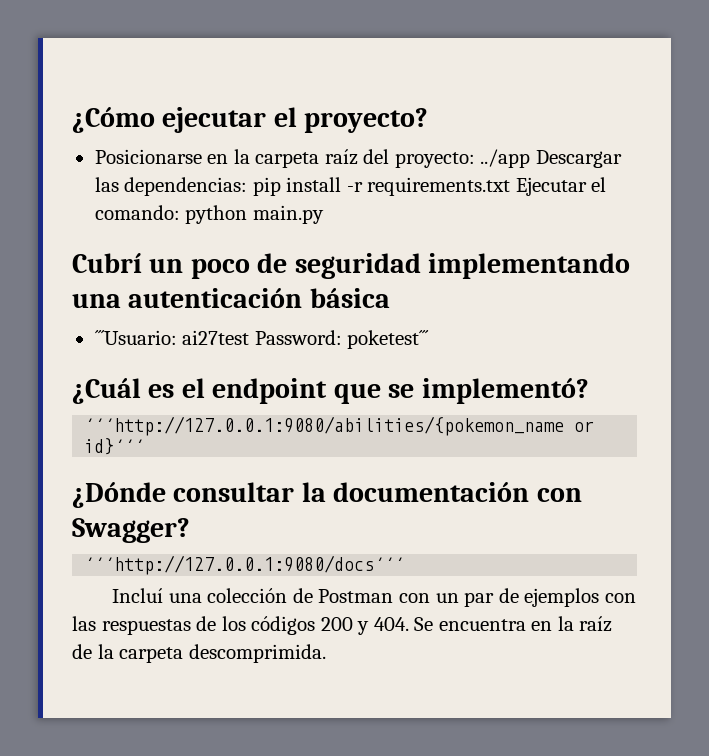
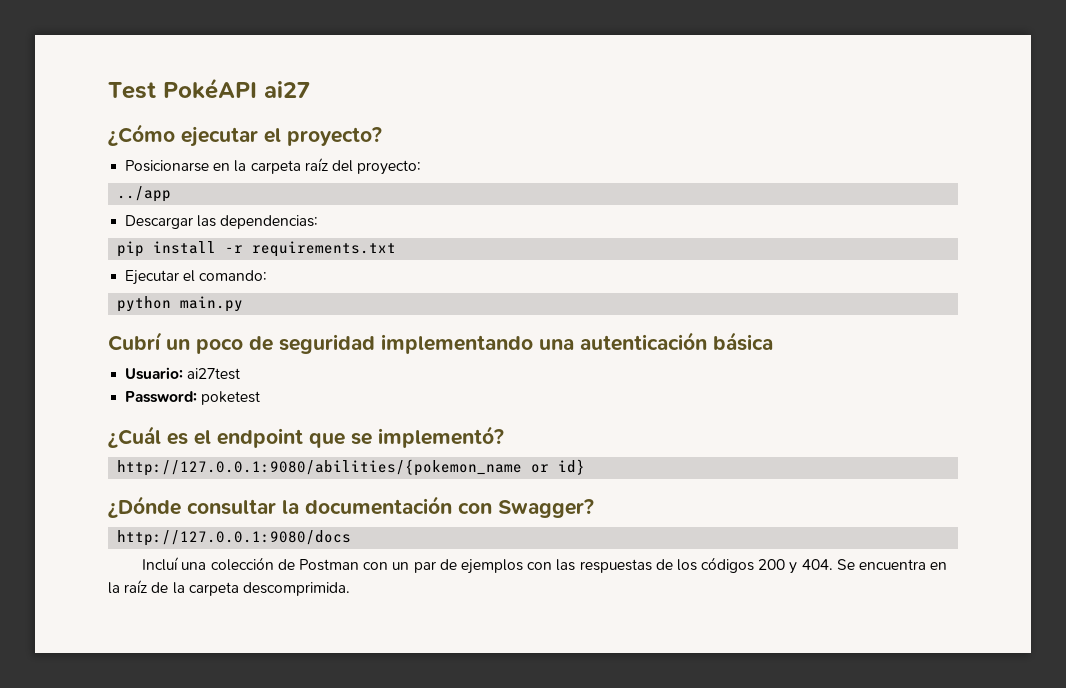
+ Test PokéAPI ai27
- Posicionarse en la carpeta raíz del proyecto: ../app Descargar las dependencias: pip install -r requirements.txt Ejecutar el comando: python main.py
+ Posicionarse en la carpeta raíz del proyecto:
+ ../app
+ Descargar las dependencias:
+ pip install -r requirements.txt
+ Ejecutar el comando:
+ python main.py
- ´´´Usuario: ai27test Password: poketest´´´
+ Usuario: ai27test
+ Password: poketest
- ´´´http://127.0.0.1:9080/abilities/{pokemon_name or id}´´´
+ http://127.0.0.1:9080/abilities/{pokemon_name or id}
- ´´´http://127.0.0.1:9080/docs´´´
+ http://127.0.0.1:9080/docs

